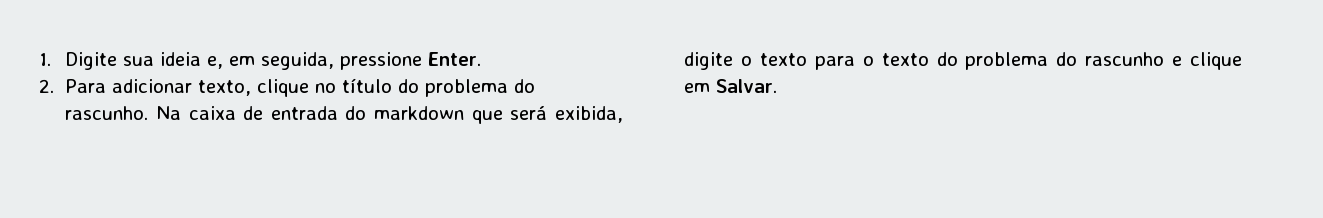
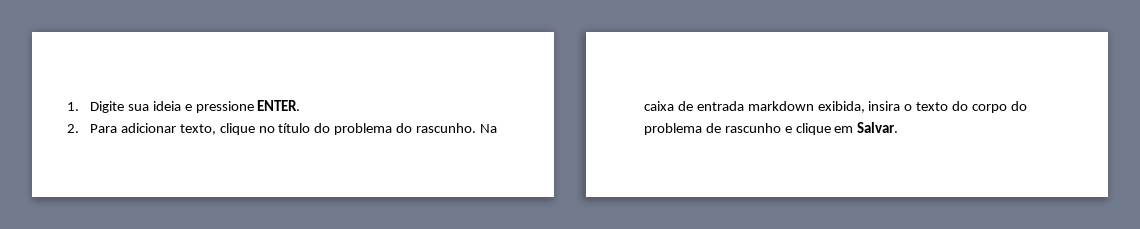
- 1. Digite sua ideia e, em seguida, pressione Enter.
+ 1. Digite sua ideia e pressione ENTER.
- Na caixa de entrada do markdown que será exibida, digite o texto para o texto do problema do rascunho e clique em Salvar.
+ Na caixa de entrada markdown exibida, insira o texto do corpo do problema de rascunho e clique em Salvar.

